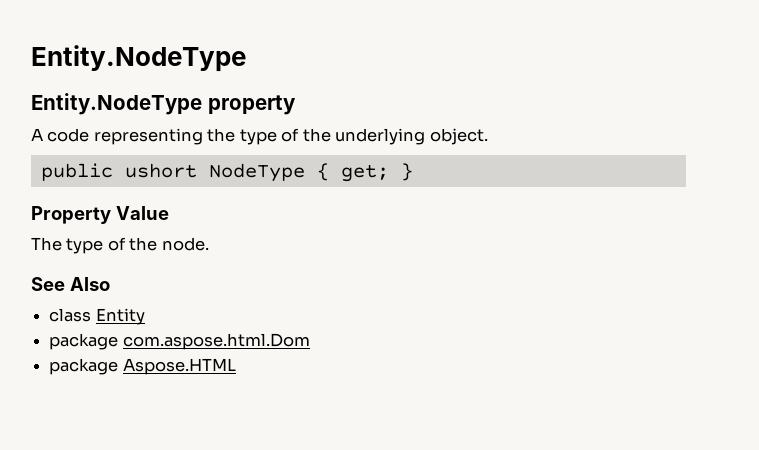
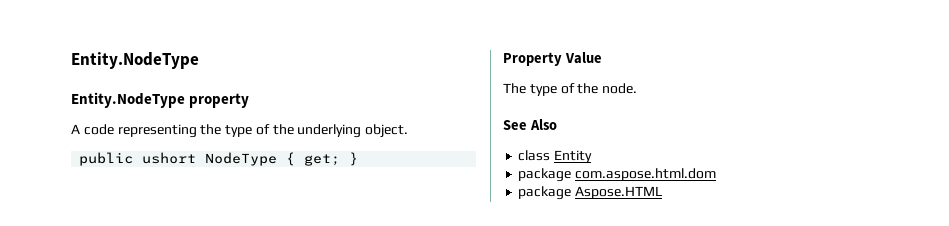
- package com.aspose.html.Dom
+ package com.aspose.html.dom

